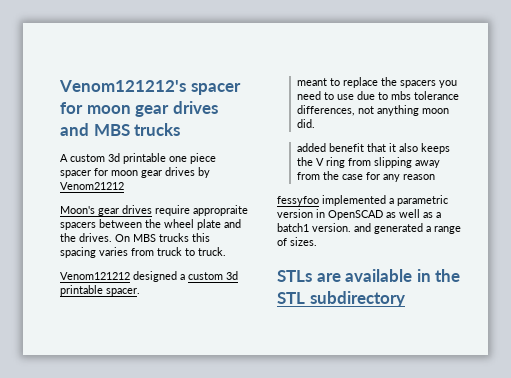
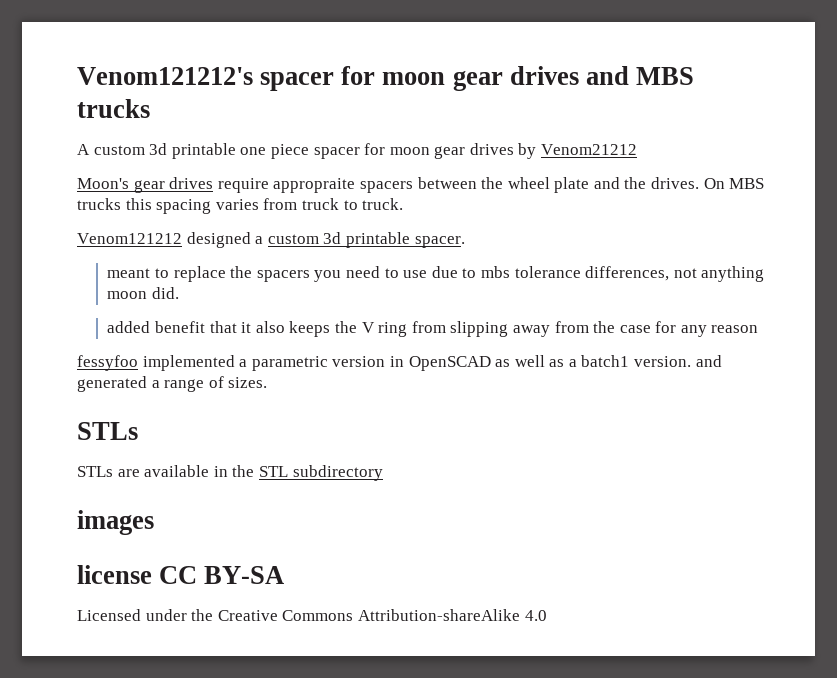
  fessyfoo implemented a parametric version in OpenSCAD as well as a batch1 version. and generated a range of sizes.
+ STLs
+ images
+ license CC BY-SA
+ Licensed under the Creative Commons Attribution-shareAlike 4.0

